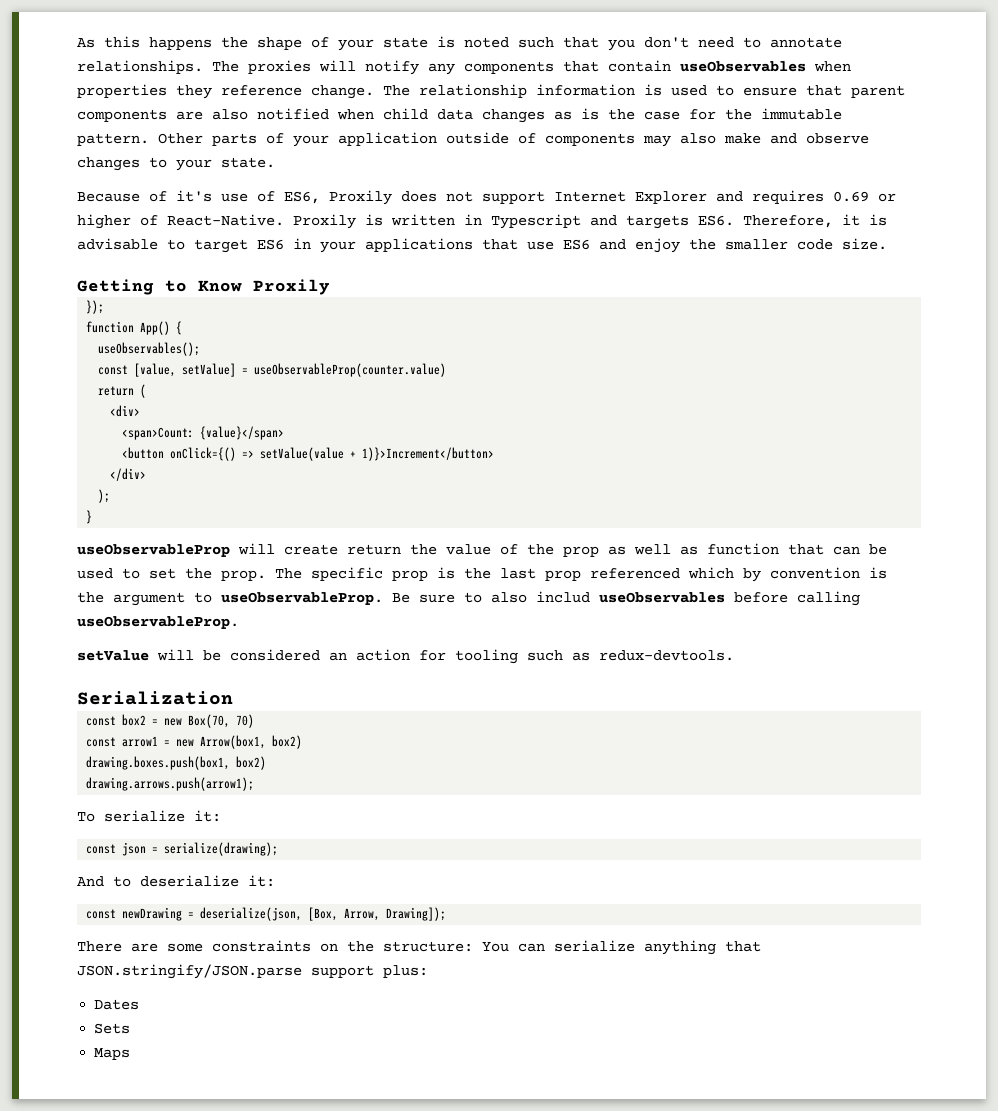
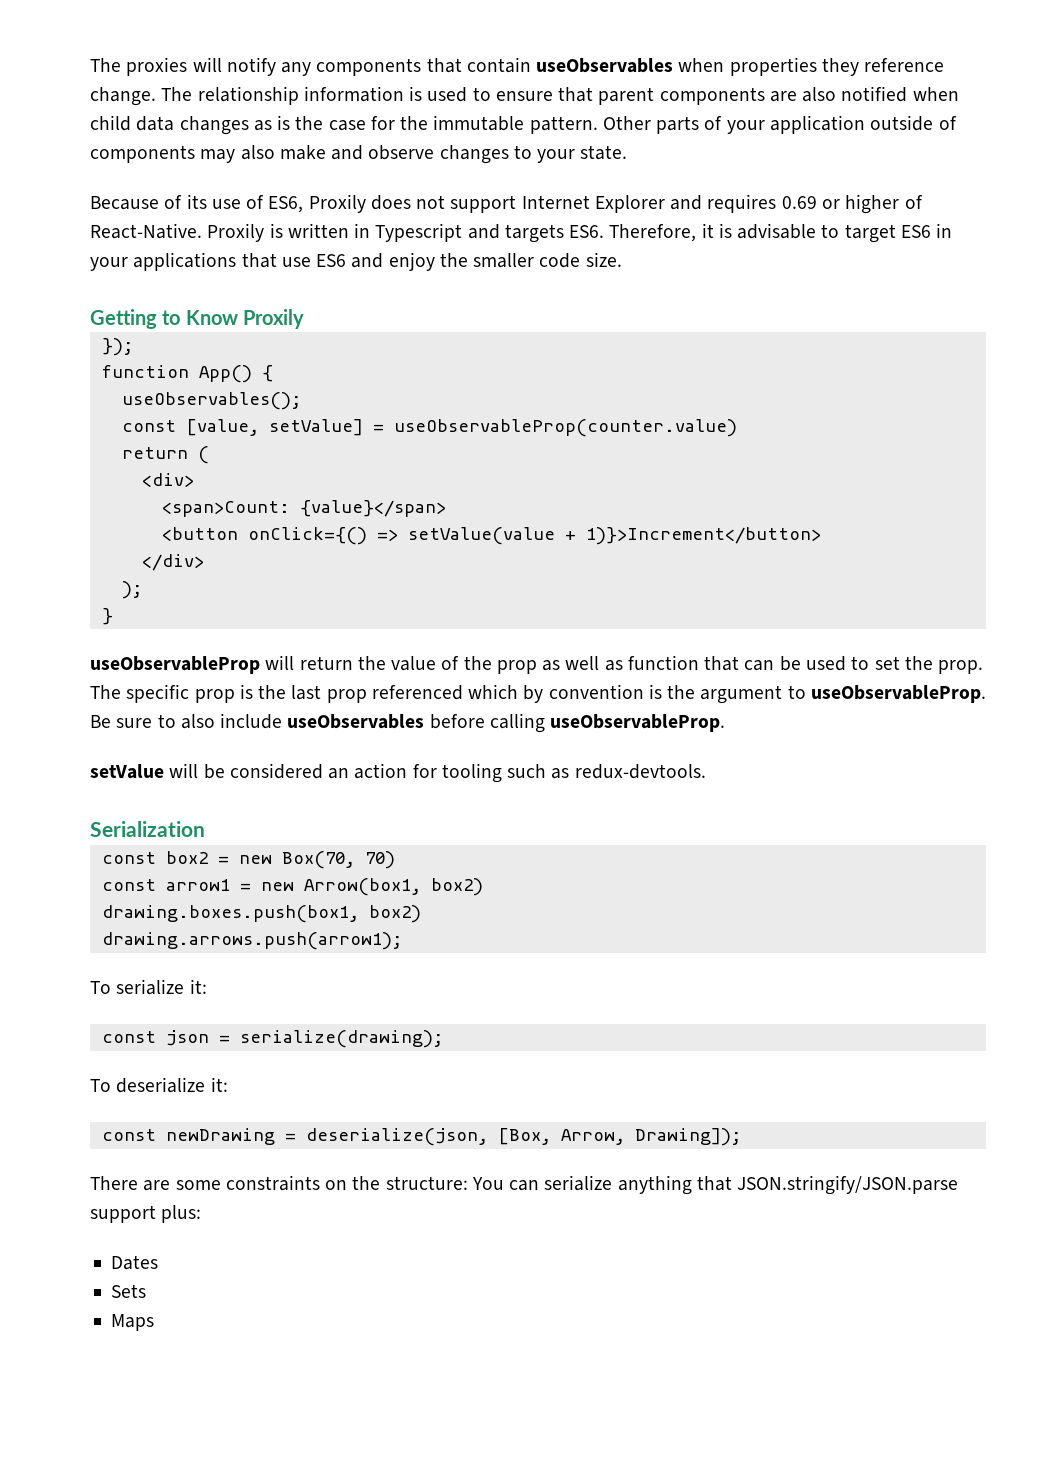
- As this happens the shape of your state is noted such that you don't need to annotate relationships.
- Because of it's use of ES6, Proxily does not support Internet Explorer and requires 0.69 or higher of React-Native.
+ Because of its use of ES6, Proxily does not support Internet Explorer and requires 0.69 or higher of React-Native.
- useObservableProp will create return the value of the prop as well as function that can be used to set the prop.
+ useObservableProp will return the value of the prop as well as function that can be used to set the prop.
- Be sure to also includ useObservables before calling useObservableProp.
+ Be sure to also include useObservables before calling useObservableProp.
- And to deserialize it:
+ To deserialize it:

